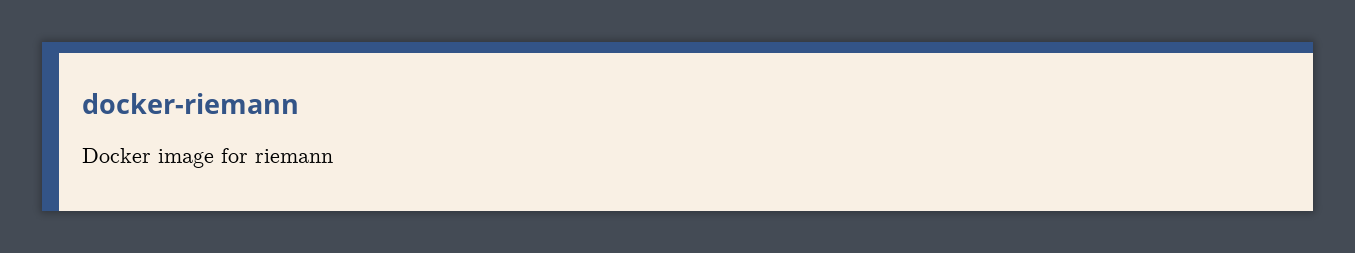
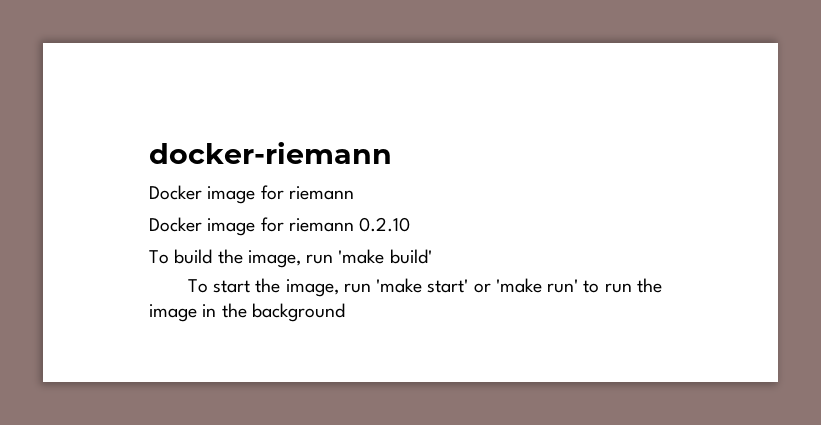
+ Docker image for riemann 0.2.10
+ To build the image, run 'make build'
+ To start the image, run 'make start' or 'make run' to run the image in the background

